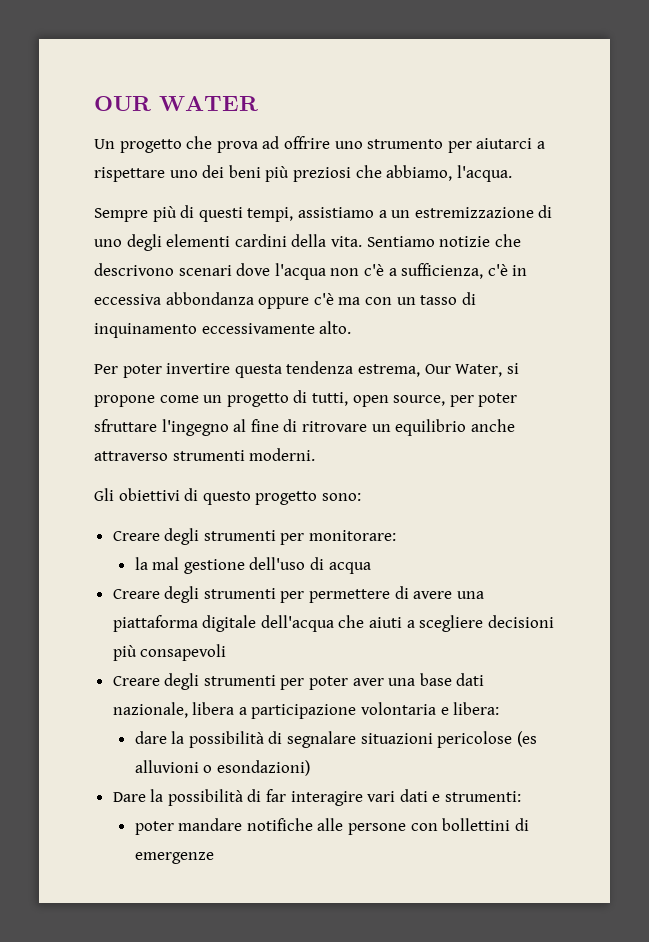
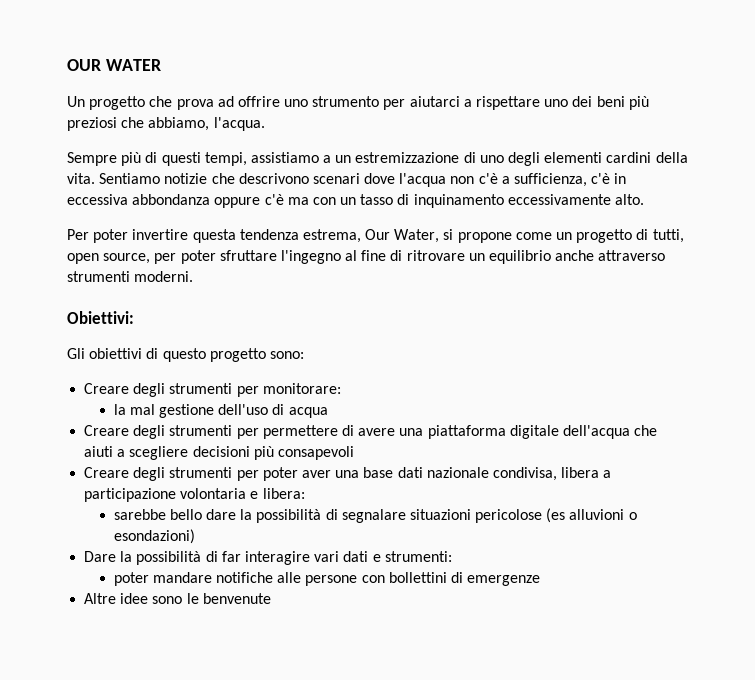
+ Obiettivi:
- Creare degli strumenti per poter aver una base dati nazionale, libera a participazione volontaria e libera:
+ Creare degli strumenti per poter aver una base dati nazionale condivisa, libera a participazione volontaria e libera:
- dare la possibilità di segnalare situazioni pericolose (es alluvioni o esondazioni)
+ sarebbe bello dare la possibilità di segnalare situazioni pericolose (es alluvioni o esondazioni)
+ Altre idee sono le benvenute

